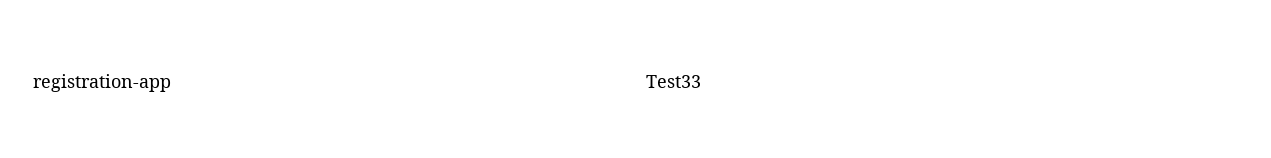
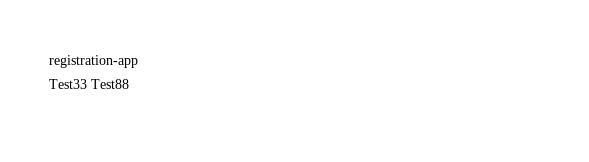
- Test33
+ Test33 Test88

